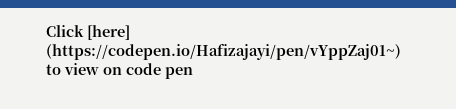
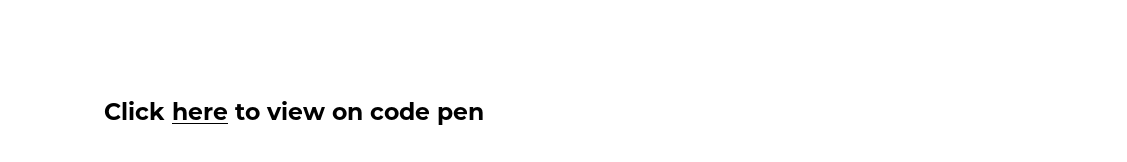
- Click [here] (https://codepen.io/Hafizajayi/pen/vYppZaj01~) to view on code pen
+ Click here to view on code pen

